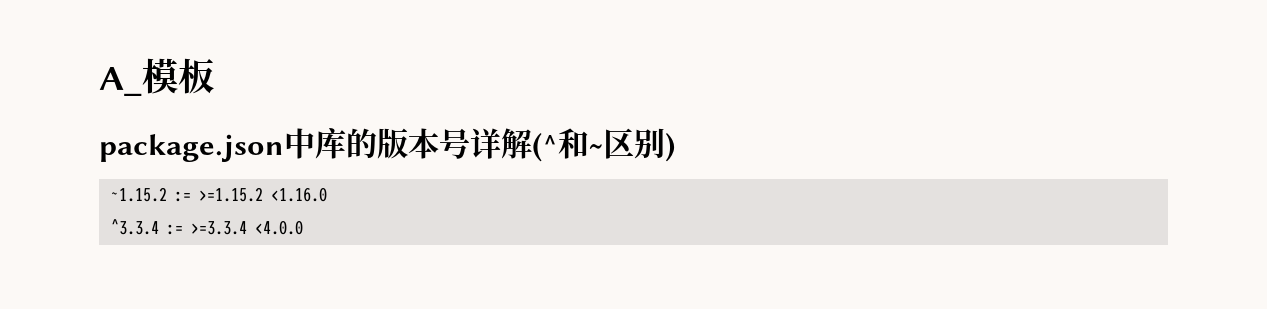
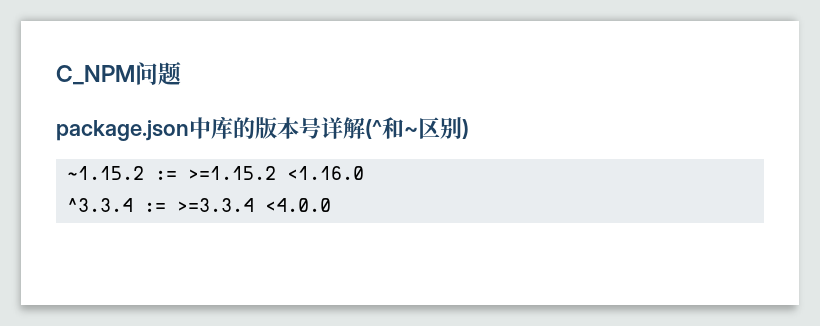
- A_模板
+ C_NPM问题

